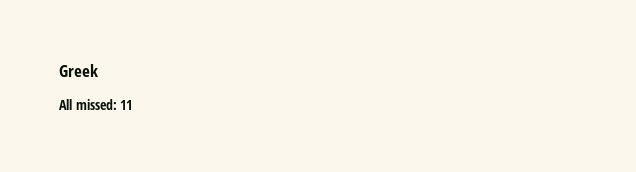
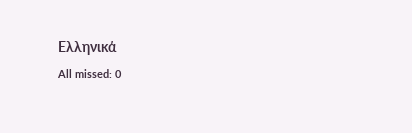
- Greek
+ Ελληνικά
- All missed: 11
+ All missed: 0

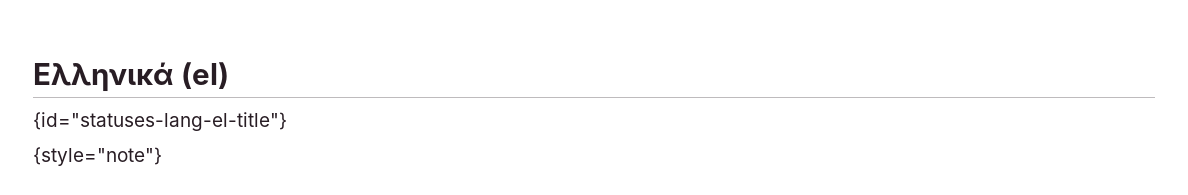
- Ελληνικά
- All missed: 0
+ Ελληνικά (el)
+ {id="statuses-lang-el-title"}
+ {style="note"}

